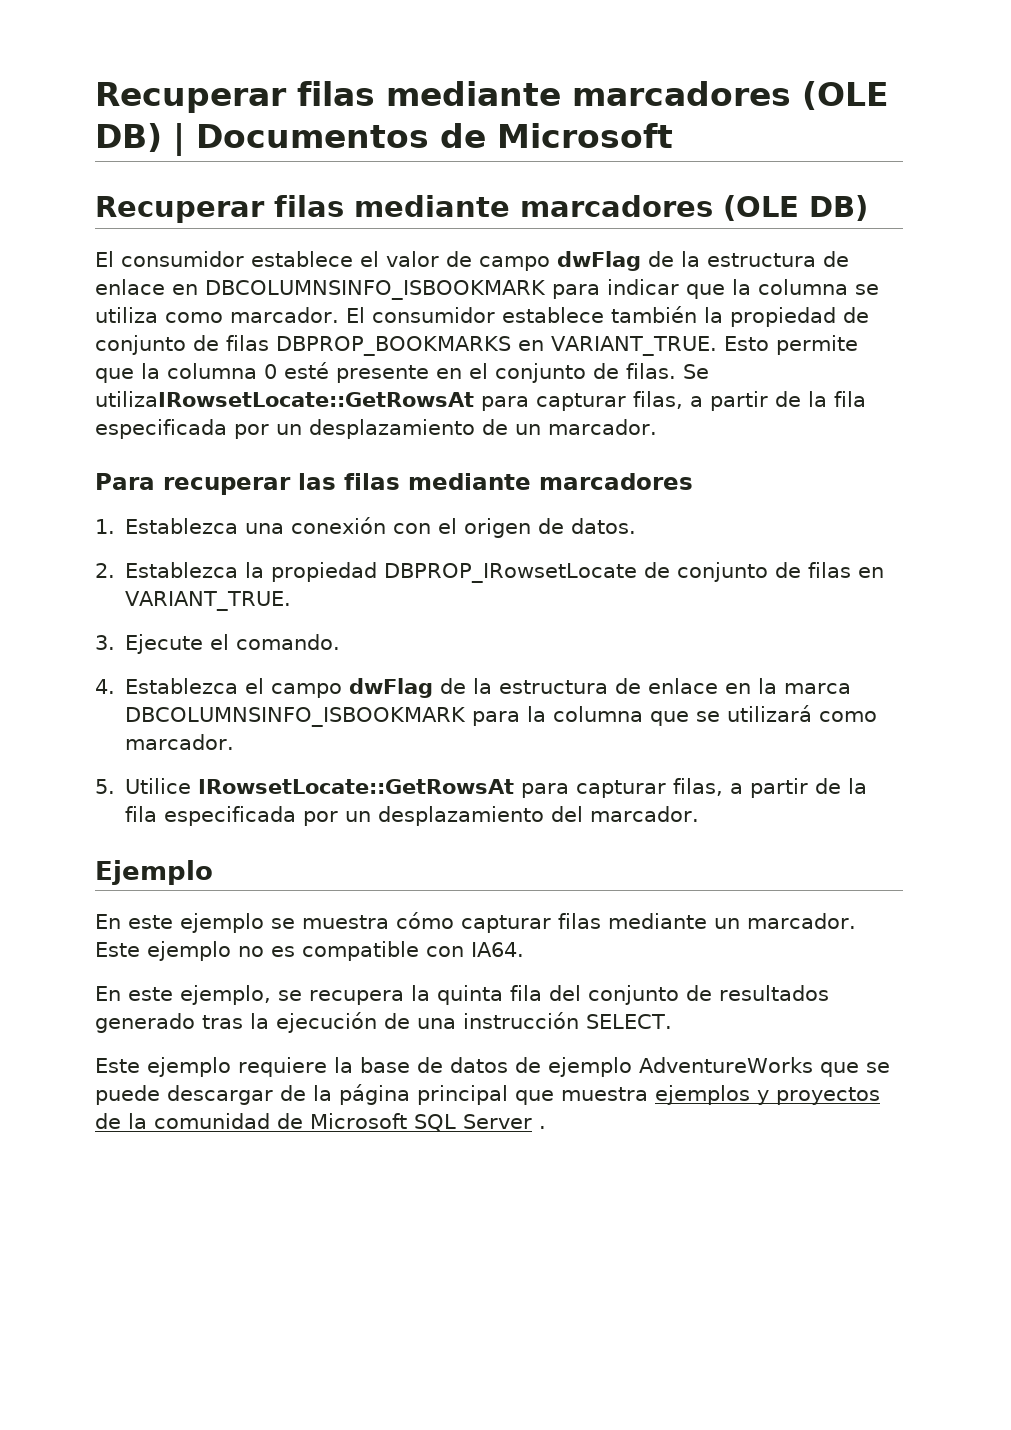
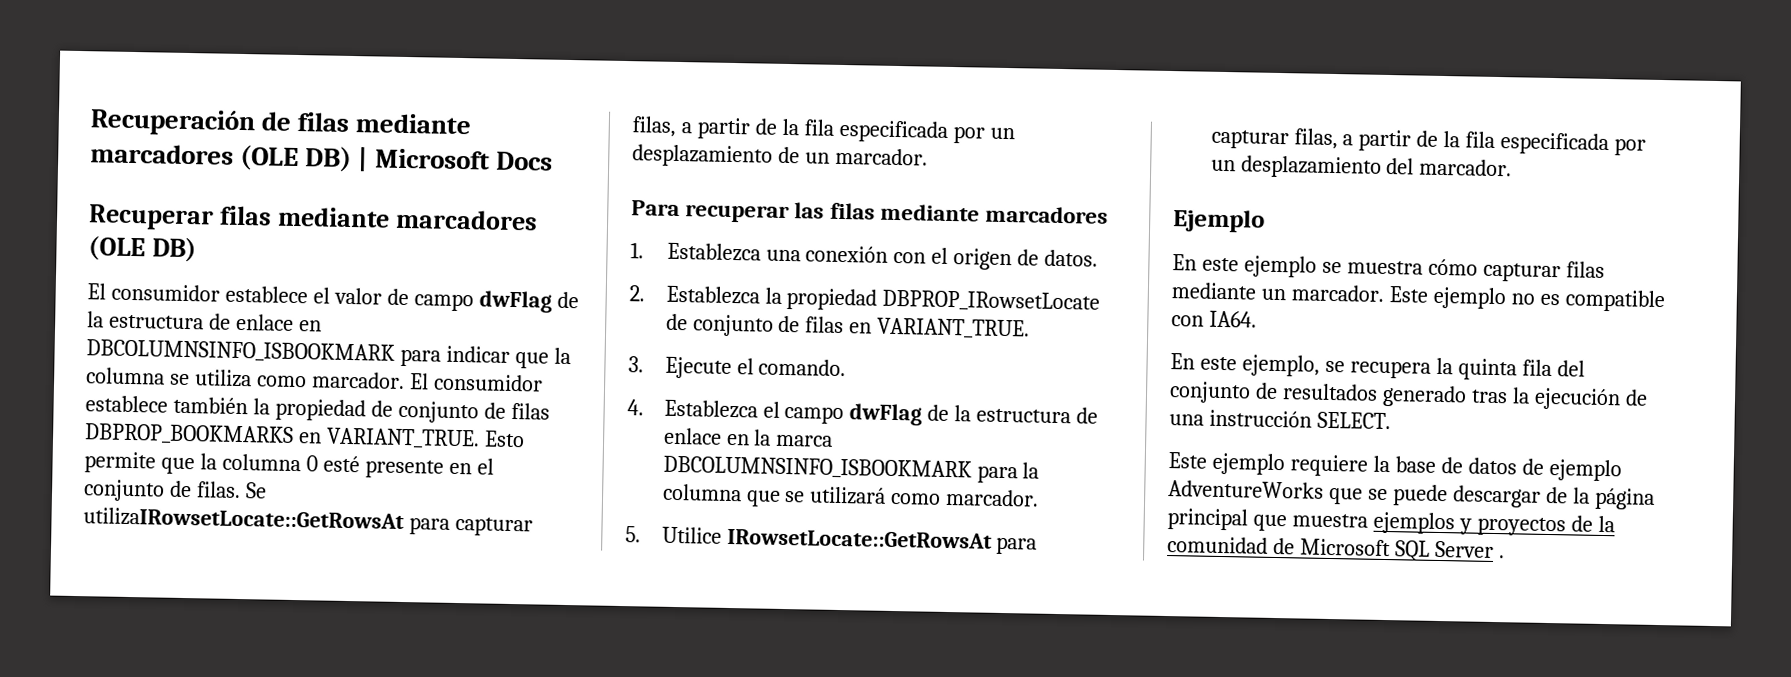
- Recuperar filas mediante marcadores (OLE DB) | Documentos de Microsoft
+ Recuperación de filas mediante marcadores (OLE DB) | Microsoft Docs

